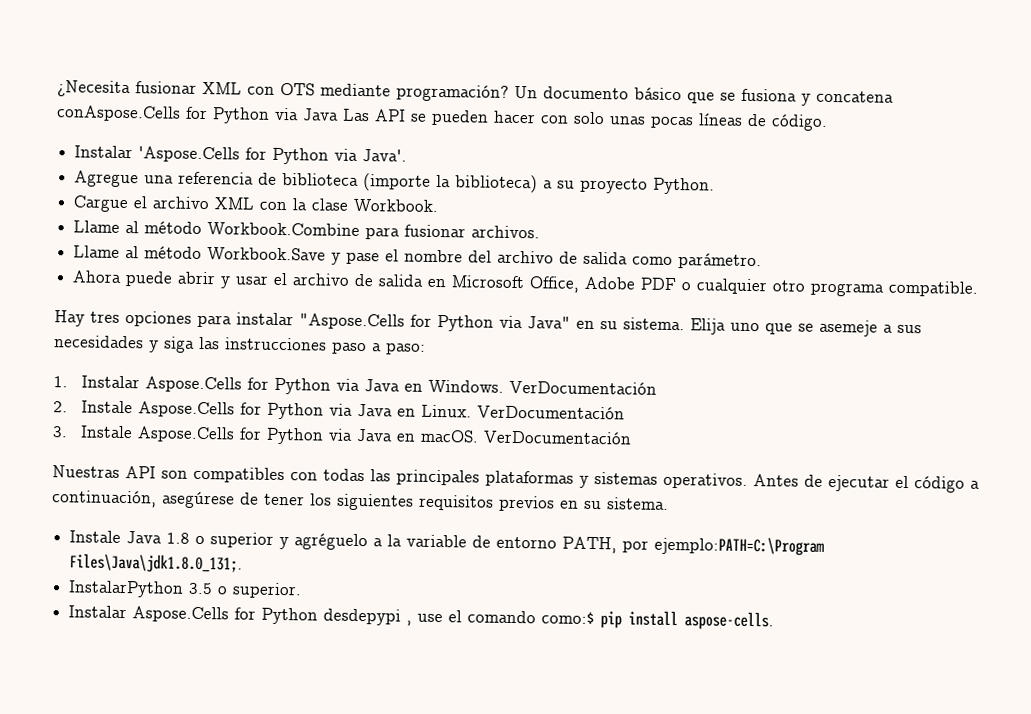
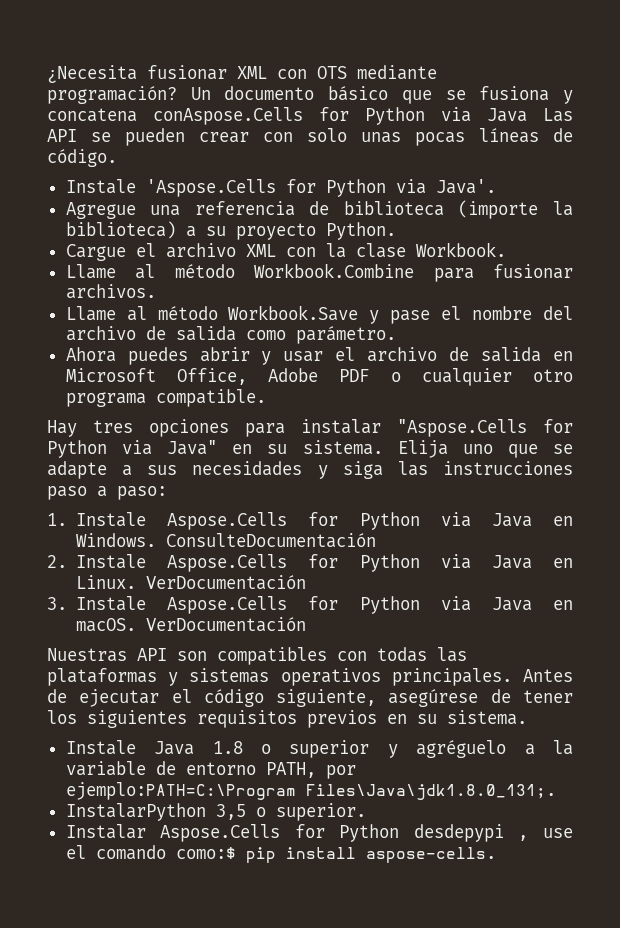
- Un documento básico que se fusiona y concatena conAspose.Cells for Python via Java Las API se pueden hacer con solo unas pocas líneas de código.
+ Un documento básico que se fusiona y concatena conAspose.Cells for Python via Java Las API se pueden crear con solo unas pocas líneas de código.
- Instalar 'Aspose.Cells for Python via Java'.
+ Instale 'Aspose.Cells for Python via Java'.
- Ahora puede abrir y usar el archivo de salida en Microsoft Office, Adobe PDF o cualquier otro programa compatible.
+ Ahora puedes abrir y usar el archivo de salida en Microsoft Office, Adobe PDF o cualquier otro programa compatible.
- Elija uno que se asemeje a sus necesidades y siga las instrucciones paso a paso:
+ Elija uno que se adapte a sus necesidades y siga las instrucciones paso a paso:
- 1. Instalar Aspose.Cells for Python via Java en Windows. VerDocumentación
+ 1. Instale Aspose.Cells for Python via Java en Windows. ConsulteDocumentación
- Nuestras API son compatibles con todas las principales plataformas y sistemas operativos.
+ Nuestras API son compatibles con todas las plataformas y sistemas operativos principales.
- Antes de ejecutar el código a continuación, asegúrese de tener los siguientes requisitos previos en su sistema.
+ Antes de ejecutar el código siguiente, asegúrese de tener los siguientes requisitos previos en su sistema.
- InstalarPython 3.5 o superior.
+ InstalarPython 3,5 o superior.

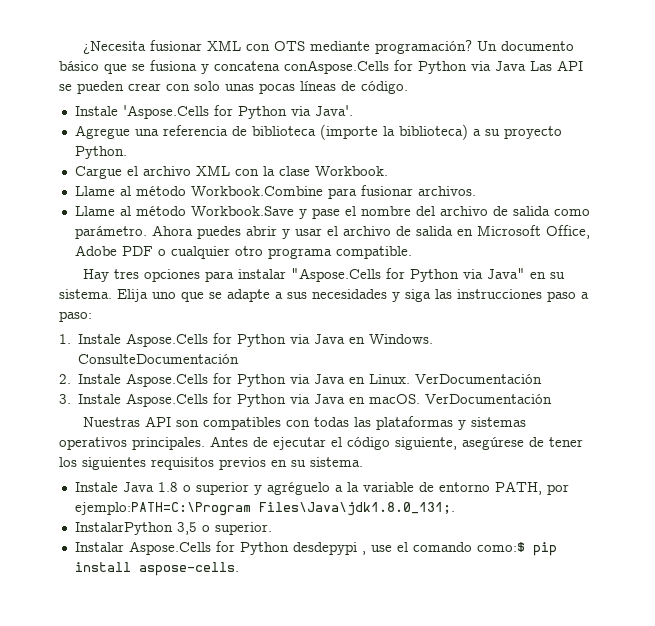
- Llame al método Workbook.Save y pase el nombre del archivo de salida como parámetro.
- Ahora puedes abrir y usar el archivo de salida en Microsoft Office, Adobe PDF o cualquier otro programa compatible.
+ Llame al método Workbook.Save y pase el nombre del archivo de salida como parámetro. Ahora puedes abrir y usar el archivo de salida en Microsoft Office, Adobe PDF o cualquier otro programa compatible.

